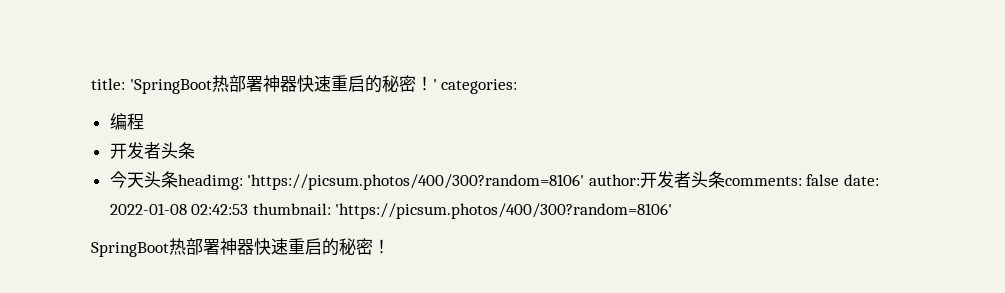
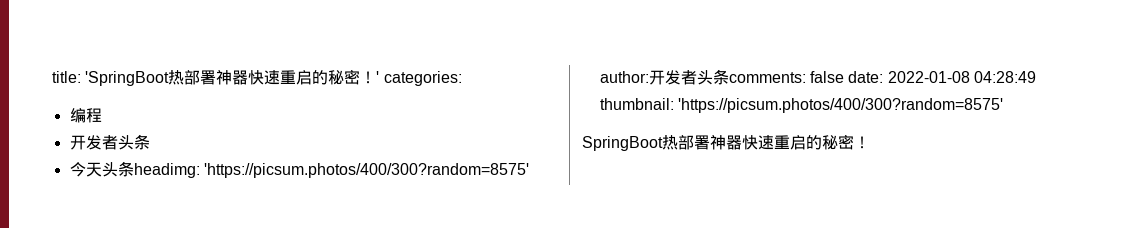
- 今天头条headimg: 'https://picsum.photos/400/300?random=8106' author:开发者头条comments: false date: 2022-01-08 02:42:53 thumbnail: 'https://picsum.photos/400/300?random=8106'
+ 今天头条headimg: 'https://picsum.photos/400/300?random=8575' author:开发者头条comments: false date: 2022-01-08 04:28:49 thumbnail: 'https://picsum.photos/400/300?random=8575'

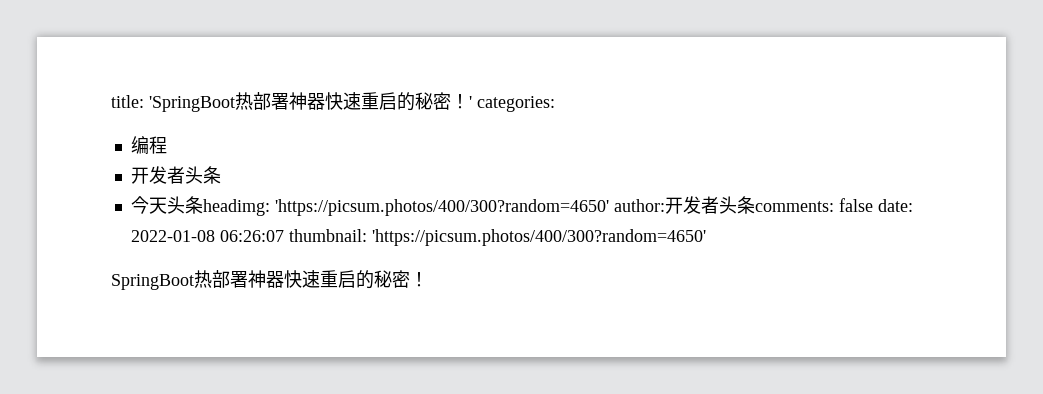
- 今天头条headimg: 'https://picsum.photos/400/300?random=8575' author:开发者头条comments: false date: 2022-01-08 04:28:49 thumbnail: 'https://picsum.photos/400/300?random=8575'
+ 今天头条headimg: 'https://picsum.photos/400/300?random=4650' author:开发者头条comments: false date: 2022-01-08 06:26:07 thumbnail: 'https://picsum.photos/400/300?random=4650'

